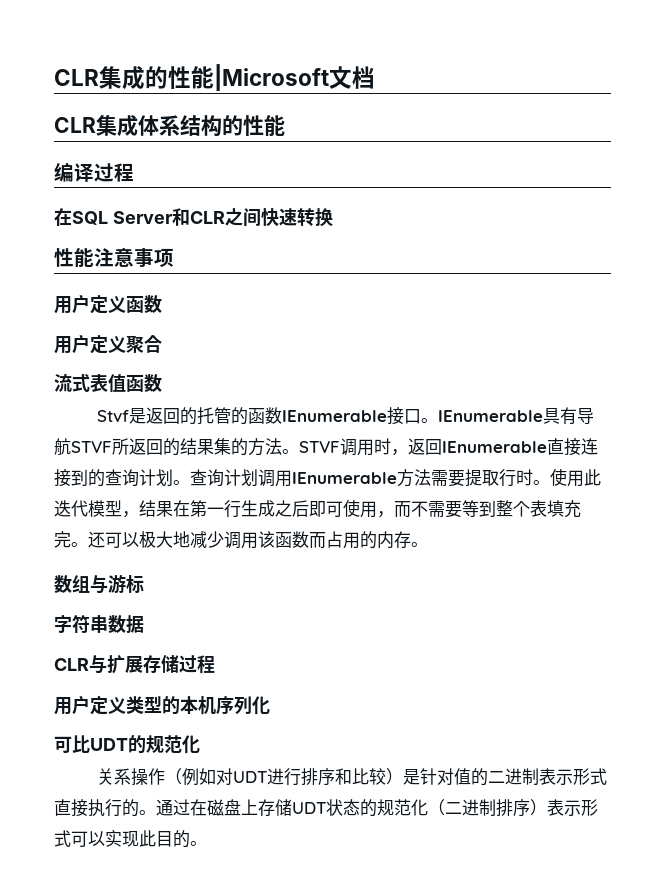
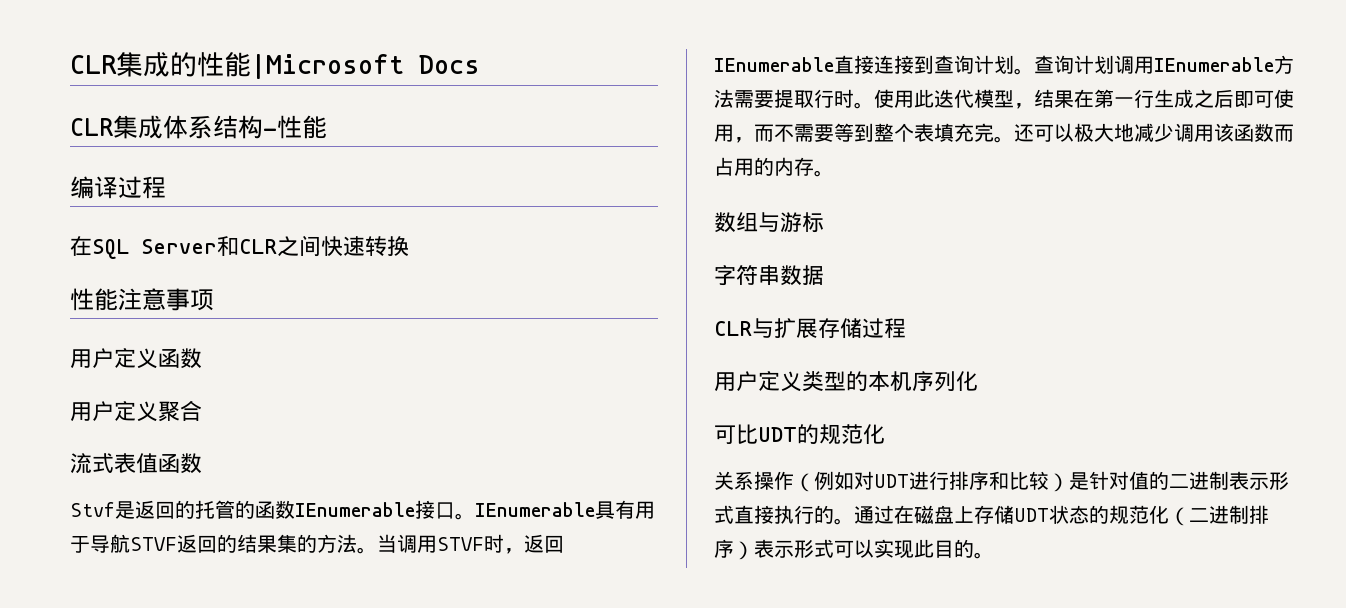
- CLR集成的性能|Microsoft文档
+ CLR集成的性能|Microsoft Docs
- CLR集成体系结构的性能
+ CLR集成体系结构-性能
- IEnumerable具有导航STVF所返回的结果集的方法。
+ IEnumerable具有用于导航STVF返回的结果集的方法。
- STVF调用时，返回IEnumerable直接连接到的查询计划。
+ 当调用STVF时，返回IEnumerable直接连接到查询计划。

